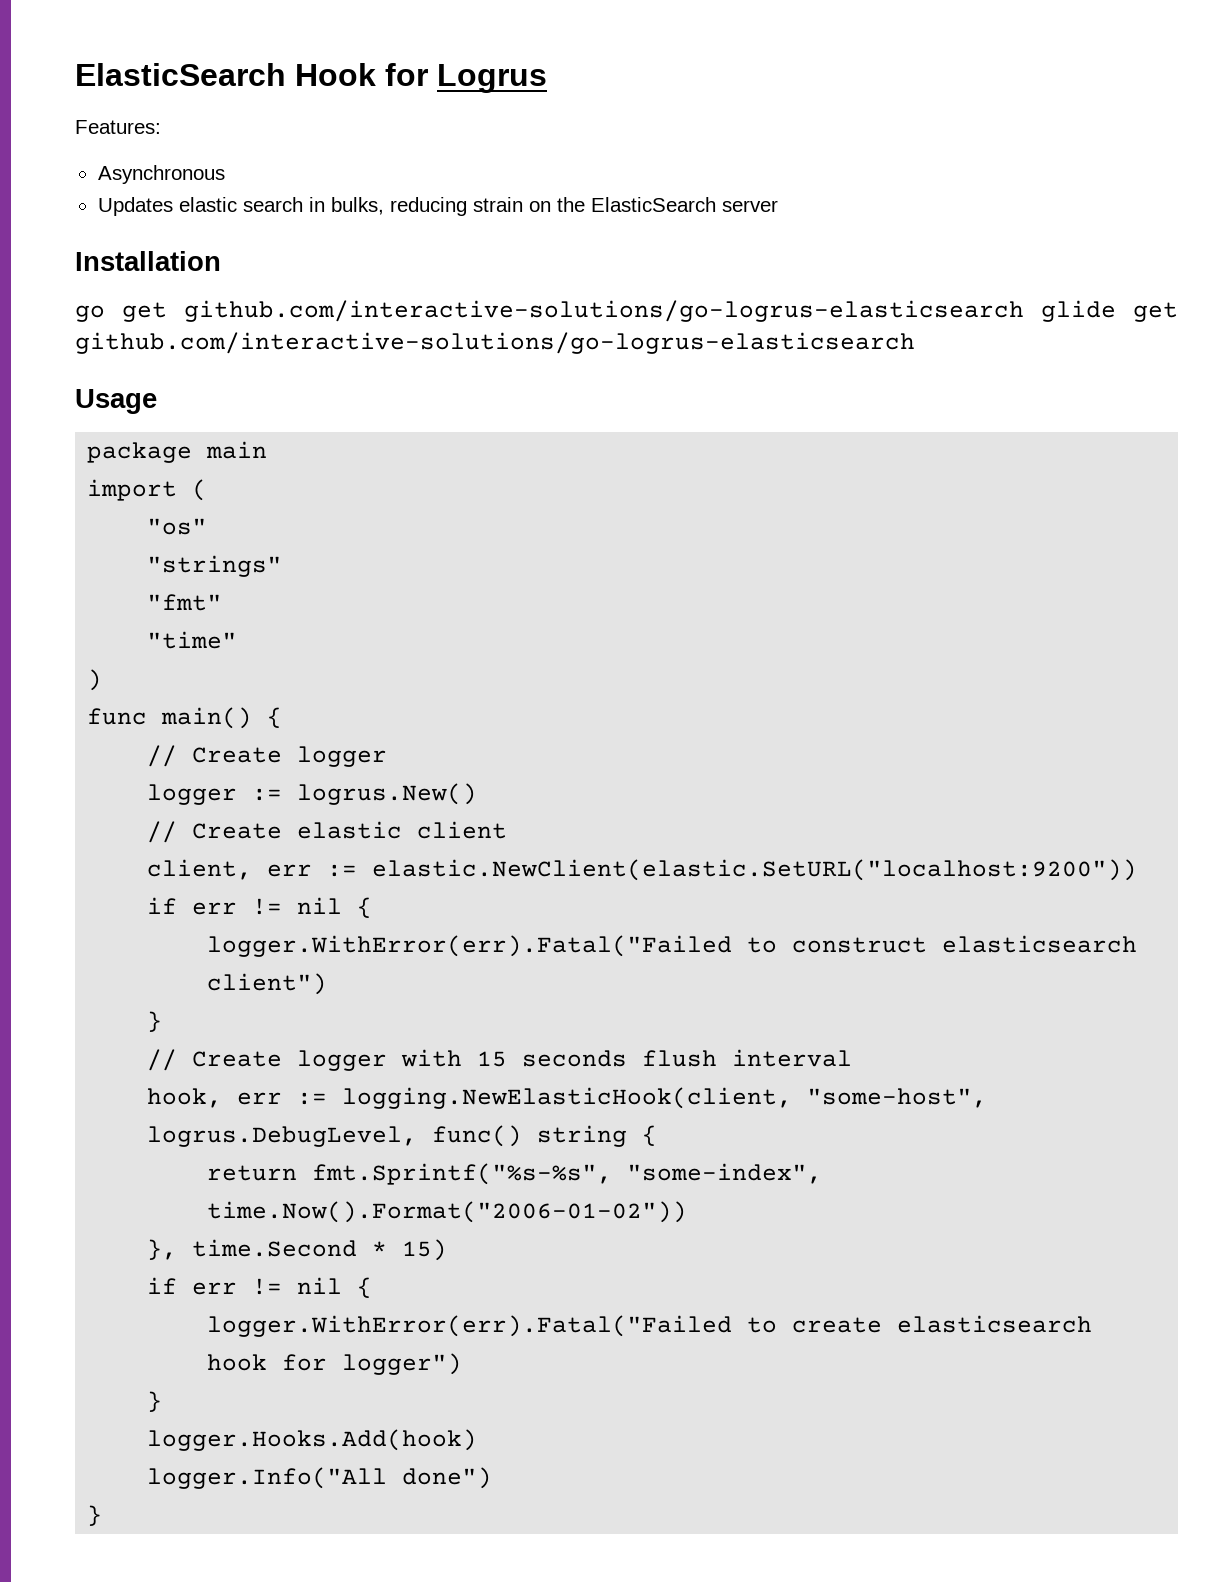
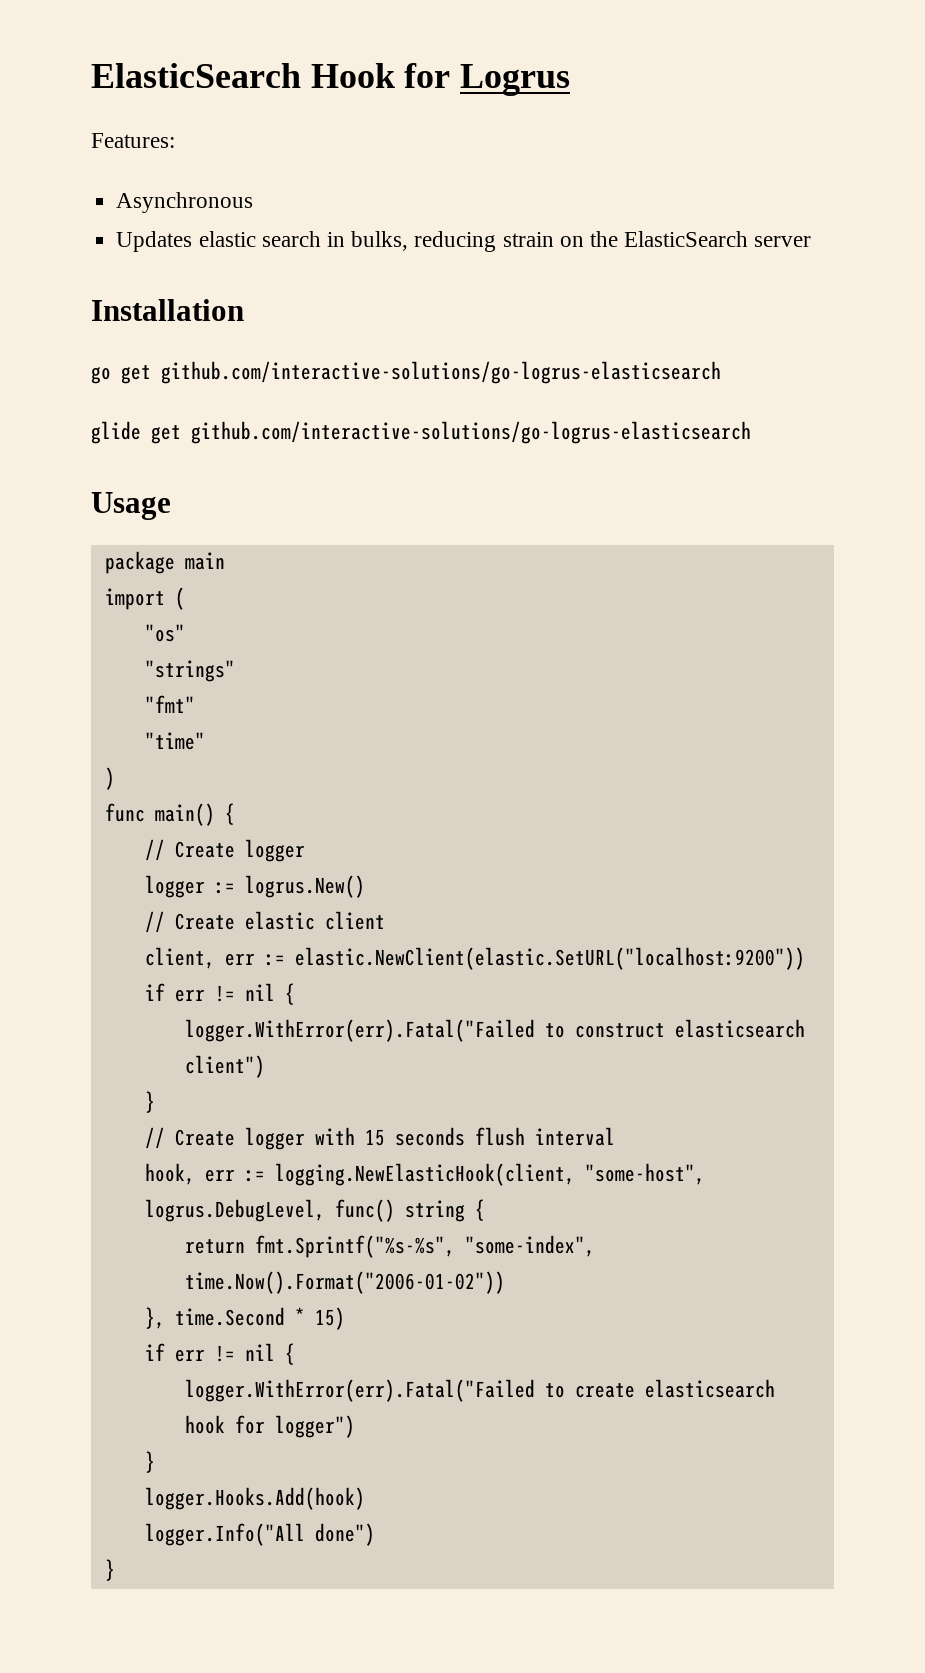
- go get github.com/interactive-solutions/go-logrus-elasticsearch glide get github.com/interactive-solutions/go-logrus-elasticsearch
+ go get github.com/interactive-solutions/go-logrus-elasticsearch
+ glide get github.com/interactive-solutions/go-logrus-elasticsearch

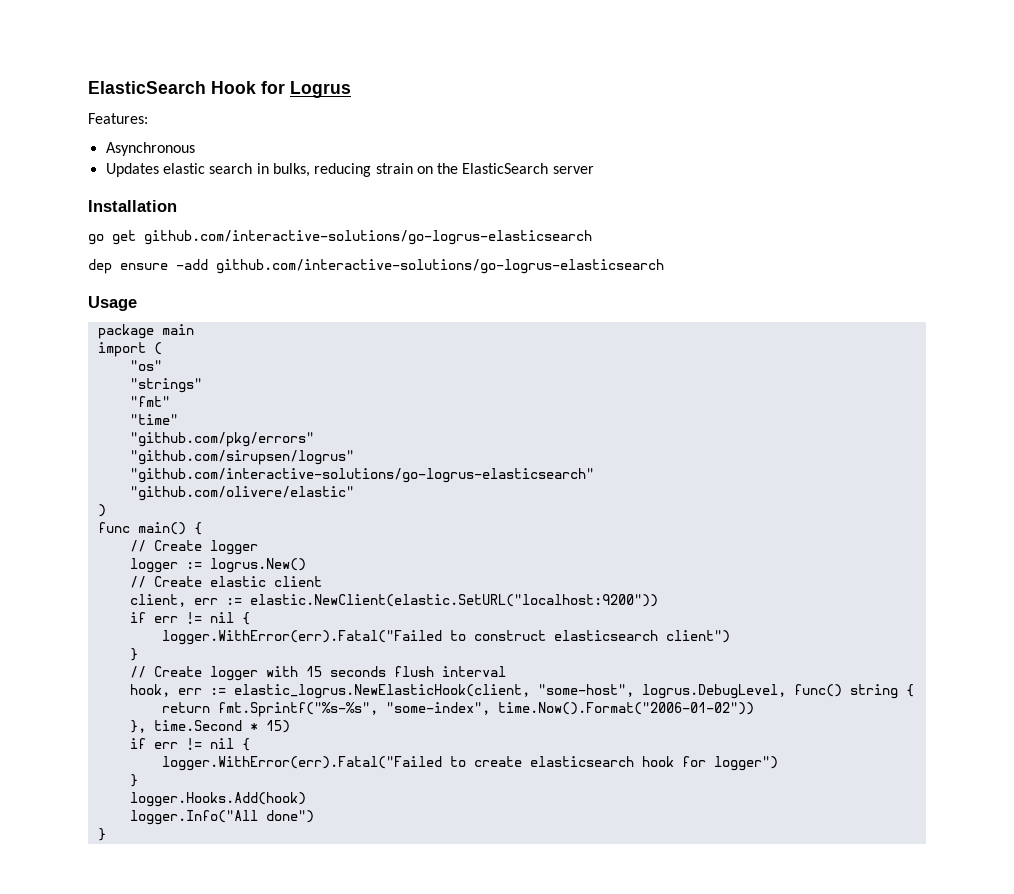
- glide get github.com/interactive-solutions/go-logrus-elasticsearch
+ dep ensure -add github.com/interactive-solutions/go-logrus-elasticsearch
+ "github.com/pkg/errors"
+ "github.com/sirupsen/logrus"
+ "github.com/interactive-solutions/go-logrus-elasticsearch"
+ "github.com/olivere/elastic"
- hook, err := logging.NewElasticHook(client, "some-host", logrus.DebugLevel, func() string {
+ hook, err := elastic_logrus.NewElasticHook(client, "some-host", logrus.DebugLevel, func() string {

